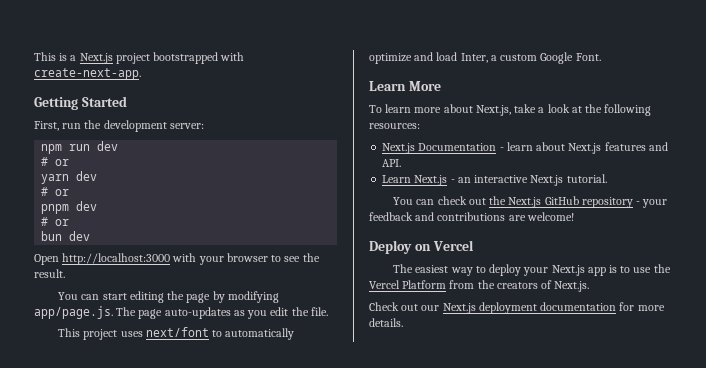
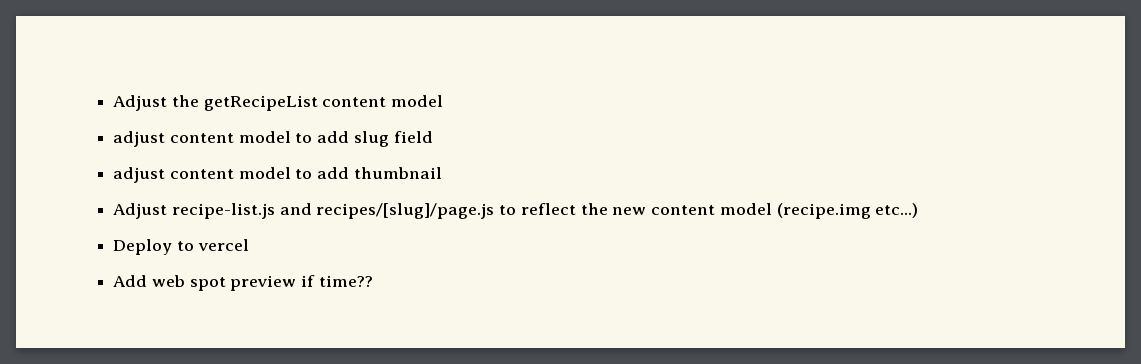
- This is a Next.js project bootstrapped with create-next-app.
- Getting Started
- First, run the development server:
- npm run dev
- # or
- yarn dev
- # or
- pnpm dev
- # or
- bun dev
- Open http://localhost:3000 with your browser to see the result.
- You can start editing the page by modifying app/page.js. The page auto-updates as you edit the file.
- This project uses next/font to automatically optimize and load Inter, a custom Google Font.
- Learn More
- To learn more about Next.js, take a look at the following resources:
- Next.js Documentation - learn about Next.js features and API.
- Learn Next.js - an interactive Next.js tutorial.
- You can check out the Next.js GitHub repository - your feedback and contributions are welcome!
- Deploy on Vercel
- The easiest way to deploy your Next.js app is to use the Vercel Platform from the creators of Next.js.
- Check out our Next.js deployment documentation for more details.
+ Adjust the getRecipeList content model
+ adjust content model to add slug field
+ adjust content model to add thumbnail
+ Adjust recipe-list.js and recipes/[slug]/page.js to reflect the new content model (recipe.img etc...)
+ Deploy to vercel
+ Add web spot preview if time??

